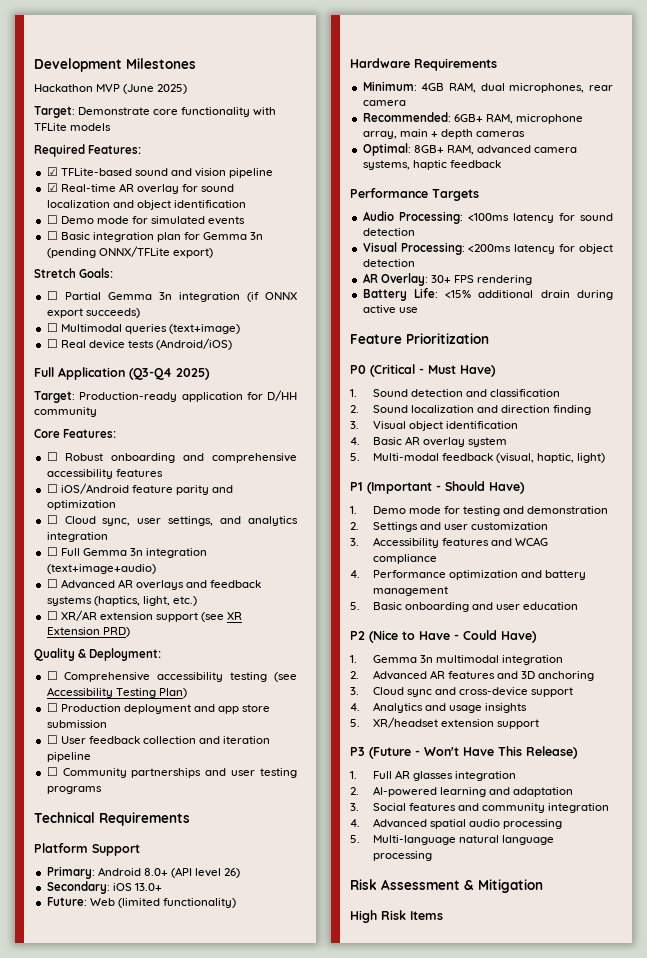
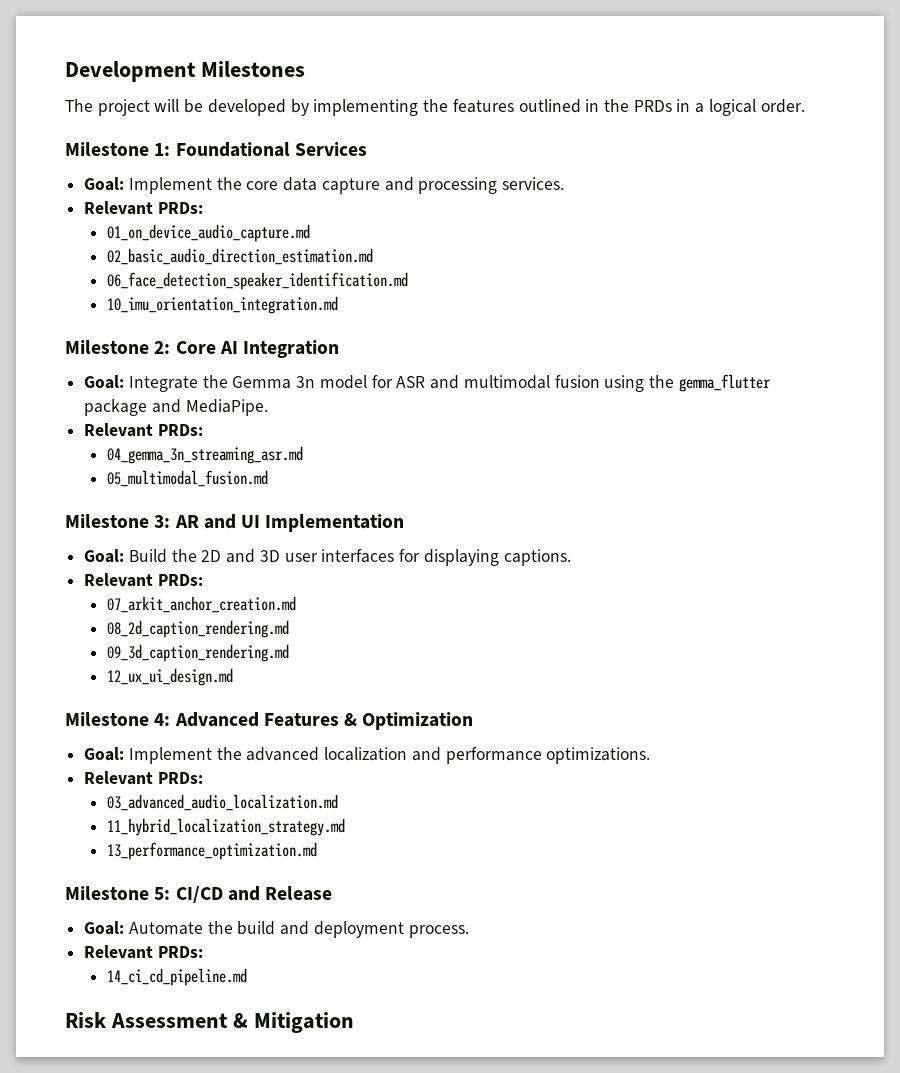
- Hackathon MVP (June 2025)
- Target: Demonstrate core functionality with TFLite models
- Required Features:
- ☑ TFLite-based sound and vision pipeline
- ☑ Real-time AR overlay for sound localization and object identification
- ☐ Demo mode for simulated events
- ☐ Basic integration plan for Gemma 3n (pending ONNX/TFLite export)
- Stretch Goals:
- ☐ Partial Gemma 3n integration (if ONNX export succeeds)
- ☐ Multimodal queries (text+image)
- ☐ Real device tests (Android/iOS)
- Full Application (Q3-Q4 2025)
- Target: Production-ready application for D/HH community
- Core Features:
- ☐ Robust onboarding and comprehensive accessibility features
- ☐ iOS/Android feature parity and optimization
- ☐ Cloud sync, user settings, and analytics integration
- ☐ Full Gemma 3n integration (text+image+audio)
- ☐ Advanced AR overlays and feedback systems (haptics, light, etc.)
- ☐ XR/AR extension support (see XR Extension PRD)
- Quality & Deployment:
- ☐ Comprehensive accessibility testing (see Accessibility Testing Plan)
- ☐ Production deployment and app store submission
- ☐ User feedback collection and iteration pipeline
- ☐ Community partnerships and user testing programs
- Technical Requirements
- Platform Support
- Primary: Android 8.0+ (API level 26)
- Secondary: iOS 13.0+
- Future: Web (limited functionality)
- Hardware Requirements
- Minimum: 4GB RAM, dual microphones, rear camera
- Recommended: 6GB+ RAM, microphone array, main + depth cameras
- Optimal: 8GB+ RAM, advanced camera systems, haptic feedback
- Performance Targets
- Audio Processing: <100ms latency for sound detection
- Visual Processing: <200ms latency for object detection
- AR Overlay: 30+ FPS rendering
- Battery Life: <15% additional drain during active use
- Feature Prioritization
- P0 (Critical - Must Have)
- 1. Sound detection and classification
- 2. Sound localization and direction finding
- 3. Visual object identification
- 4. Basic AR overlay system
- 5. Multi-modal feedback (visual, haptic, light)
- P1 (Important - Should Have)
- 1. Demo mode for testing and demonstration
- 2. Settings and user customization
- 3. Accessibility features and WCAG compliance
- 4. Performance optimization and battery management
- 5. Basic onboarding and user education
- P2 (Nice to Have - Could Have)
- 1. Gemma 3n multimodal integration
- 2. Advanced AR features and 3D anchoring
- 3. Cloud sync and cross-device support
- 4. Analytics and usage insights
- 5. XR/headset extension support
- P3 (Future - Won't Have This Release)
- 1. Full AR glasses integration
- 2. AI-powered learning and adaptation
- 3. Social features and community integration
- 4. Advanced spatial audio processing
- 5. Multi-language natural language processing
+ The project will be developed by implementing the features outlined in the PRDs in a logical order.
+ Milestone 1: Foundational Services
+ Goal: Implement the core data capture and processing services.
+ Relevant PRDs:
+ 01_on_device_audio_capture.md
+ 02_basic_audio_direction_estimation.md
+ 06_face_detection_speaker_identification.md
+ 10_imu_orientation_integration.md
+ Milestone 2: Core AI Integration
+ Goal: Integrate the Gemma 3n model for ASR and multimodal fusion using the gemma_flutter package and MediaPipe.
+ Relevant PRDs:
+ 04_gemma_3n_streaming_asr.md
+ 05_multimodal_fusion.md
+ Milestone 3: AR and UI Implementation
+ Goal: Build the 2D and 3D user interfaces for displaying captions.
+ Relevant PRDs:
+ 07_arkit_anchor_creation.md
+ 08_2d_caption_rendering.md
+ 09_3d_caption_rendering.md
+ 12_ux_ui_design.md
+ Milestone 4: Advanced Features & Optimization
+ Goal: Implement the advanced localization and performance optimizations.
+ Relevant PRDs:
+ 03_advanced_audio_localization.md
+ 11_hybrid_localization_strategy.md
+ 13_performance_optimization.md
+ Milestone 5: CI/CD and Release
+ Goal: Automate the build and deployment process.
+ Relevant PRDs:
+ 14_ci_cd_pipeline.md
- High Risk Items

